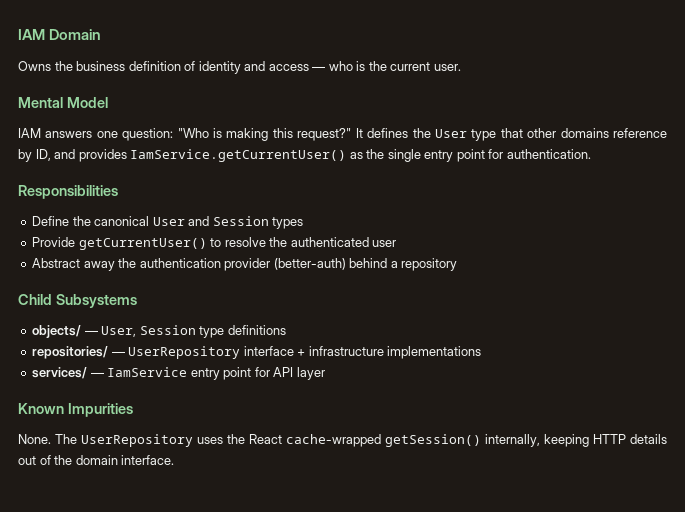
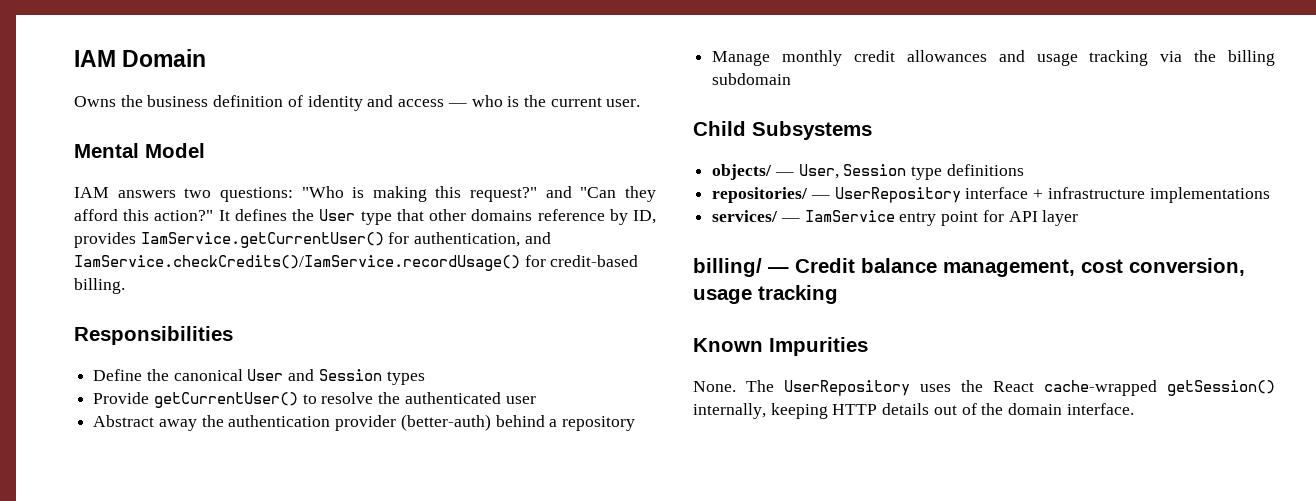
- IAM answers one question: "Who is making this request?"
+ IAM answers two questions: "Who is making this request?" and "Can they afford this action?"
- It defines the User type that other domains reference by ID, and provides IamService.getCurrentUser() as the single entry point for authentication.
+ It defines the User type that other domains reference by ID, provides IamService.getCurrentUser() for authentication, and IamService.checkCredits()/IamService.recordUsage() for credit-based billing.
+ Manage monthly credit allowances and usage tracking via the billing subdomain
+ billing/ — Credit balance management, cost conversion, usage tracking

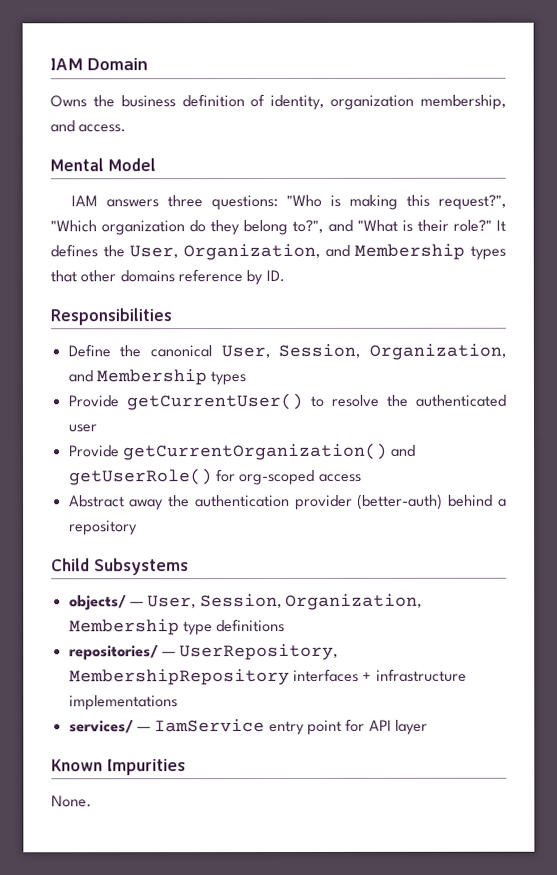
- Owns the business definition of identity and access — who is the current user.
+ Owns the business definition of identity, organization membership, and access.
- IAM answers two questions: "Who is making this request?" and "Can they afford this action?" It defines the User type that other domains reference by ID, provides IamService.getCurrentUser() for authentication, and IamService.checkCredits()/IamService.recordUsage() for credit-based billing.
+ IAM answers three questions: "Who is making this request?", "Which organization do they belong to?", and "What is their role?" It defines the User, Organization, and Membership types that other domains reference by ID.
- Define the canonical User and Session types
+ Define the canonical User, Session, Organization, and Membership types
+ Provide getCurrentOrganization() and getUserRole() for org-scoped access
- Manage monthly credit allowances and usage tracking via the billing subdomain
- objects/ — User, Session type definitions
+ objects/ — User, Session, Organization, Membership type definitions
- repositories/ — UserRepository interface + infrastructure implementations
+ repositories/ — UserRepository, MembershipRepository interfaces + infrastructure implementations
- billing/ — Credit balance management, cost conversion, usage tracking
  Known Impurities
- None. The UserRepository uses the React cache-wrapped getSession() internally, keeping HTTP details out of the domain interface.
+ None.

